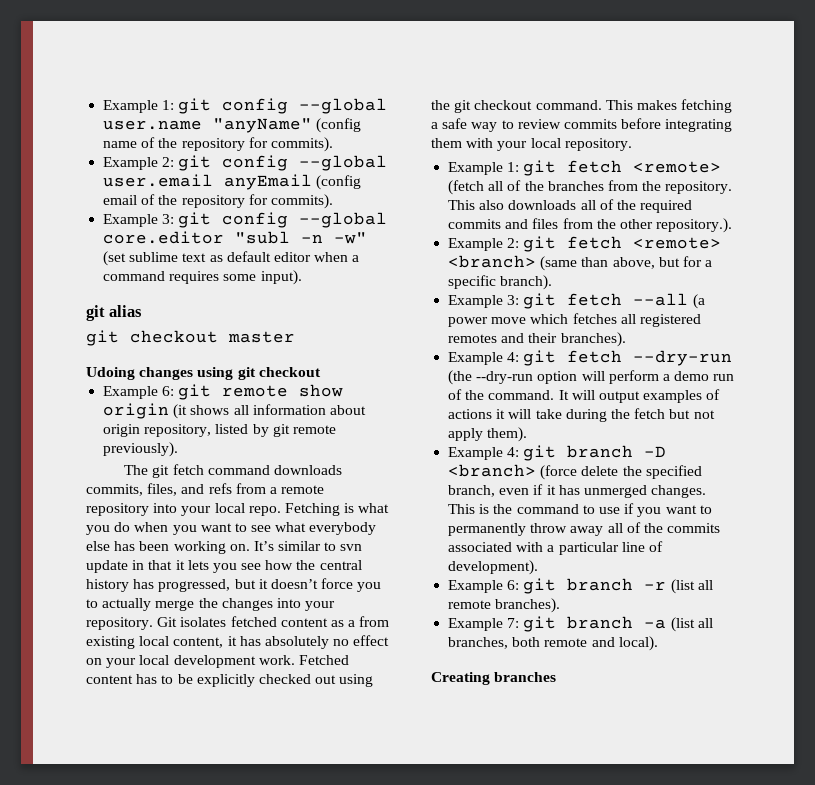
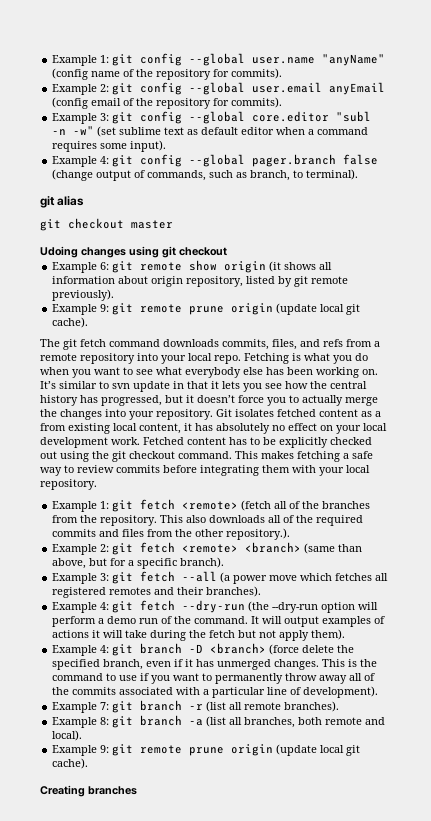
+ Example 4: git config --global pager.branch false (change output of commands, such as branch, to terminal).
  Example 6: git remote show origin (it shows all information about origin repository, listed by git remote previously).
+ Example 9: git remote prune origin (update local git cache).
- Example 6: git branch -r (list all remote branches).
+ Example 7: git branch -r (list all remote branches).
- Example 7: git branch -a (list all branches, both remote and local).
+ Example 8: git branch -a (list all branches, both remote and local).
+ Example 9: git remote prune origin (update local git cache).

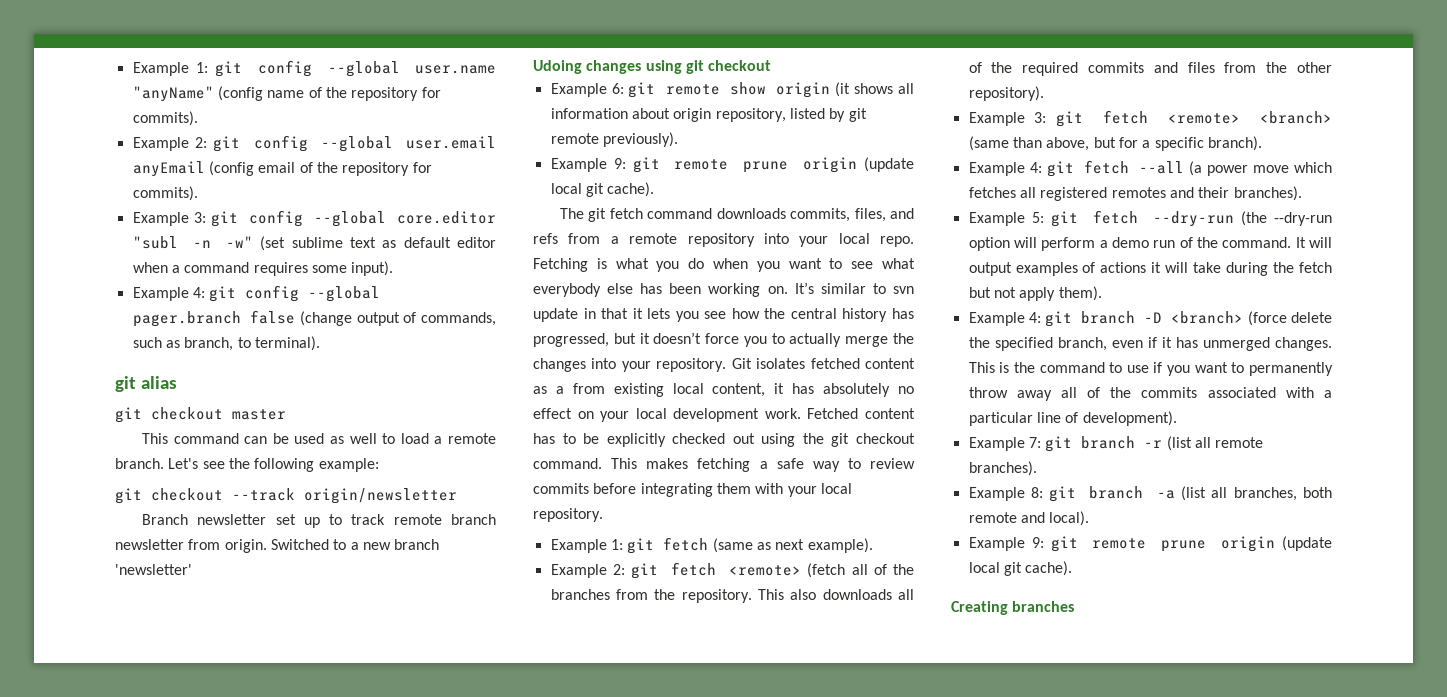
+ This command can be used as well to load a remote branch. Let's see the following example:
+ git checkout --track origin/newsletter
+ Branch newsletter set up to track remote branch newsletter from origin. Switched to a new branch 'newsletter'
- Example 1: git fetch <remote> (fetch all of the branches from the repository.
+ Example 1: git fetch (same as next example).
+ Example 2: git fetch <remote> (fetch all of the branches from the repository.
- This also downloads all of the required commits and files from the other repository.).
- Example 2: git fetch <remote> <branch> (same than above, but for a specific branch).
+ This also downloads all of the required commits and files from the other repository).
+ Example 3: git fetch <remote> <branch> (same than above, but for a specific branch).
- Example 3: git fetch --all (a power move which fetches all registered remotes and their branches).
+ Example 4: git fetch --all (a power move which fetches all registered remotes and their branches).
- Example 4: git fetch --dry-run (the --dry-run option will perform a demo run of the command.
+ Example 5: git fetch --dry-run (the --dry-run option will perform a demo run of the command.

